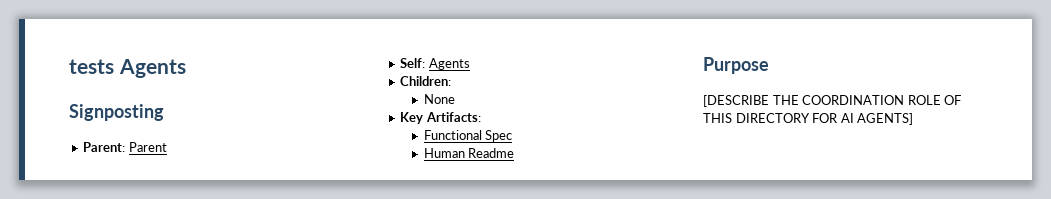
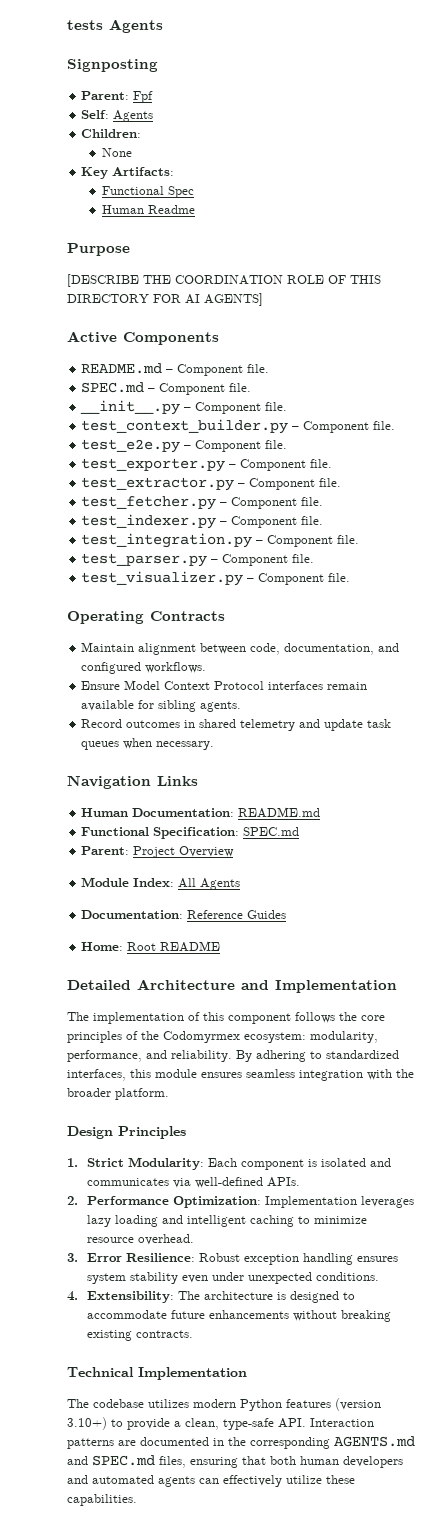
- Parent: Parent
+ Parent: Fpf
+ Active Components
+ README.md – Component file.
+ SPEC.md – Component file.
+ __init__.py – Component file.
+ test_context_builder.py – Component file.
+ test_e2e.py – Component file.
+ test_exporter.py – Component file.
+ test_extractor.py – Component file.
+ test_fetcher.py – Component file.
+ test_indexer.py – Component file.
+ test_integration.py – Component file.
+ test_parser.py – Component file.
+ test_visualizer.py – Component file.
+ Operating Contracts
+ Maintain alignment between code, documentation, and configured workflows.
+ Ensure Model Context Protocol interfaces remain available for sibling agents.
+ Record outcomes in shared telemetry and update task queues when necessary.
+ Navigation Links
+ Human Documentation: README.md
+ Functional Specification: SPEC.md
+ Parent: Project Overview
+ Module Index: All Agents
+ Documentation: Reference Guides
+ Home: Root README
+ Detailed Architecture and Implementation
+ The implementation of this component follows the core principles of the Codomyrmex ecosystem: modularity, performance, and reliability. By adhering to standardized interfaces, this module ensures seamless integration with the broader platform.
+ Design Principles
+ 1. Strict Modularity: Each component is isolated and communicates via well-defined APIs.
+ 2. Performance Optimization: Implementation leverages lazy loading and intelligent caching to minimize resource overhead.
+ 3. Error Resilience: Robust exception handling ensures system stability even under unexpected conditions.
+ 4. Extensibility: The architecture is designed to accommodate future enhancements without breaking existing contracts.
+ Technical Implementation
+ The codebase utilizes modern Python features (version 3.10+) to provide a clean, type-safe API. Interaction patterns are documented in the corresponding AGENTS.md and SPEC.md files, ensuring that both human developers and automated agents can effectively utilize these capabilities.

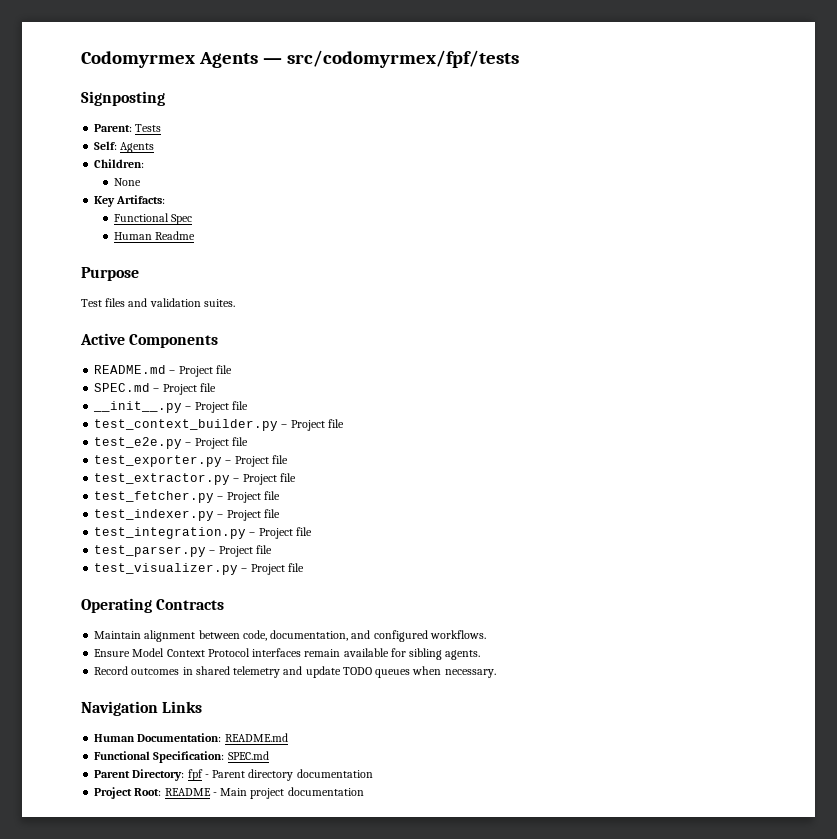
- tests Agents
+ Codomyrmex Agents — src/codomyrmex/fpf/tests
- Parent: Fpf
+ Parent: Tests
- [DESCRIBE THE COORDINATION ROLE OF THIS DIRECTORY FOR AI AGENTS]
+ Test files and validation suites.
- README.md – Component file.
+ README.md – Project file
- SPEC.md – Component file.
+ SPEC.md – Project file
- __init__.py – Component file.
+ __init__.py – Project file
- test_context_builder.py – Component file.
+ test_context_builder.py – Project file
- test_e2e.py – Component file.
+ test_e2e.py – Project file
- test_exporter.py – Component file.
+ test_exporter.py – Project file
- test_extractor.py – Component file.
+ test_extractor.py – Project file
- test_fetcher.py – Component file.
+ test_fetcher.py – Project file
- test_indexer.py – Component file.
+ test_indexer.py – Project file
- test_integration.py – Component file.
+ test_integration.py – Project file
- test_parser.py – Component file.
+ test_parser.py – Project file
- test_visualizer.py – Component file.
+ test_visualizer.py – Project file
- Record outcomes in shared telemetry and update task queues when necessary.
+ Record outcomes in shared telemetry and update TODO queues when necessary.
- Parent: Project Overview
- Module Index: All Agents
- Documentation: Reference Guides
- Home: Root README
- Detailed Architecture and Implementation
- The implementation of this component follows the core principles of the Codomyrmex ecosystem: modularity, performance, and reliability. By adhering to standardized interfaces, this module ensures seamless integration with the broader platform.
- Design Principles
- 1. Strict Modularity: Each component is isolated and communicates via well-defined APIs.
- 2. Performance Optimization: Implementation leverages lazy loading and intelligent caching to minimize resource overhead.
- 3. Error Resilience: Robust exception handling ensures system stability even under unexpected conditions.
- 4. Extensibility: The architecture is designed to accommodate future enhancements without breaking existing contracts.
- Technical Implementation
- The codebase utilizes modern Python features (version 3.10+) to provide a clean, type-safe API. Interaction patterns are documented in the corresponding AGENTS.md and SPEC.md files, ensuring that both human developers and automated agents can effectively utilize these capabilities.
+ Parent Directory: fpf - Parent directory documentation
+ Project Root: README - Main project documentation

